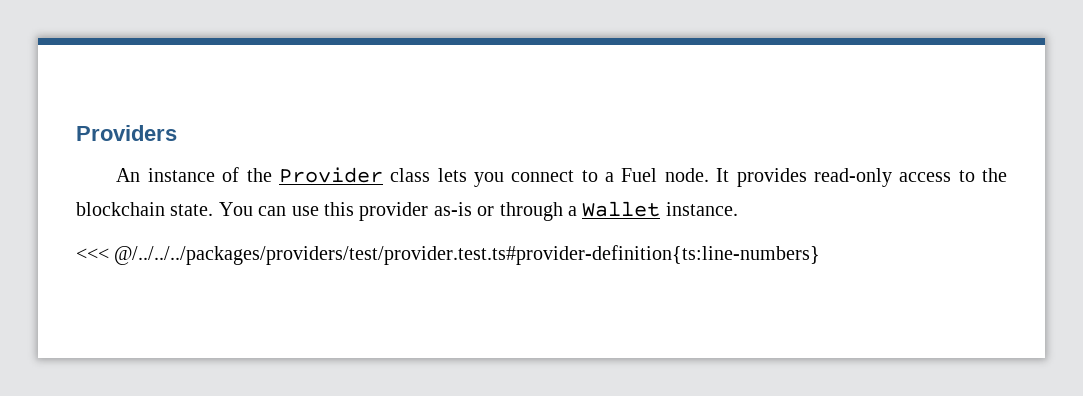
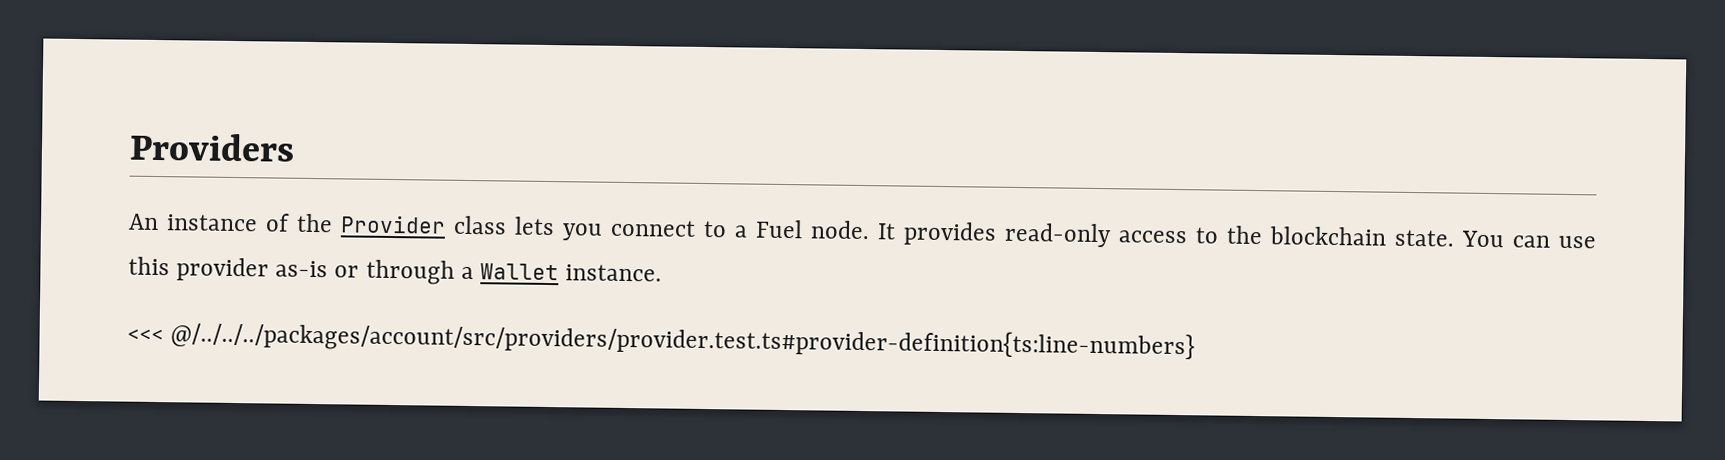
- <<< @/../../../packages/providers/test/provider.test.ts#provider-definition{ts:line-numbers}
+ <<< @/../../../packages/account/src/providers/provider.test.ts#provider-definition{ts:line-numbers}

